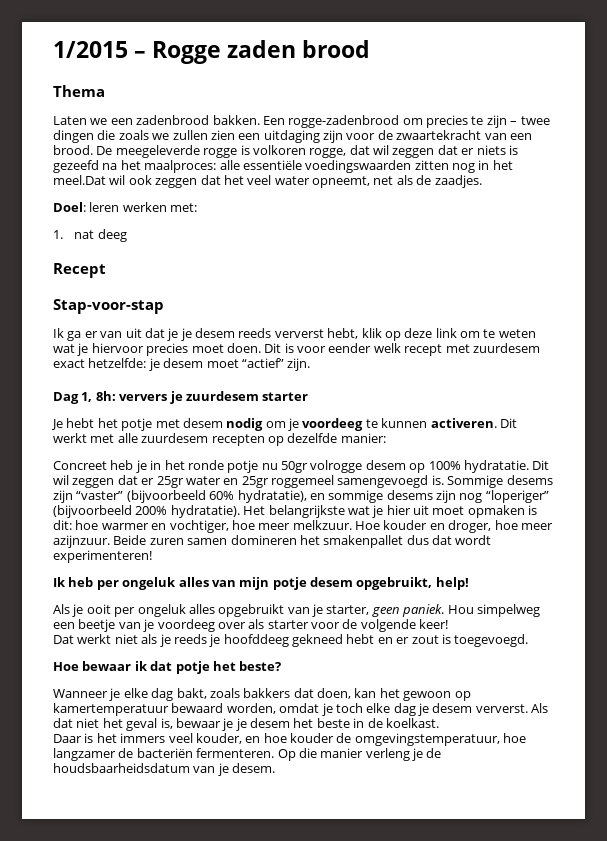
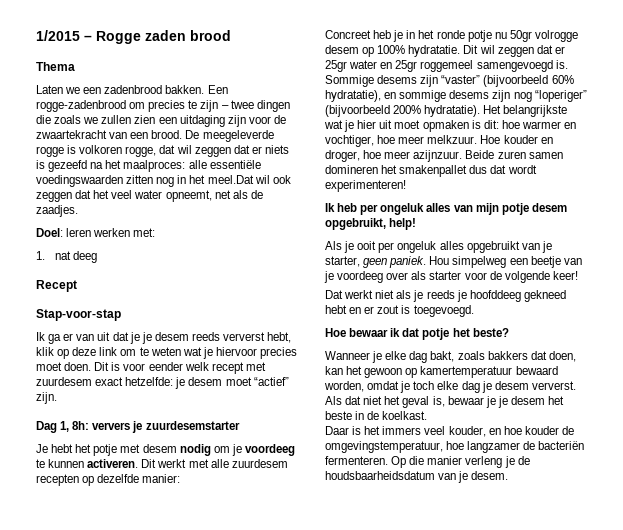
- Dag 1, 8h: ververs je zuurdesem starter
+ Dag 1, 8h: ververs je zuurdesemstarter

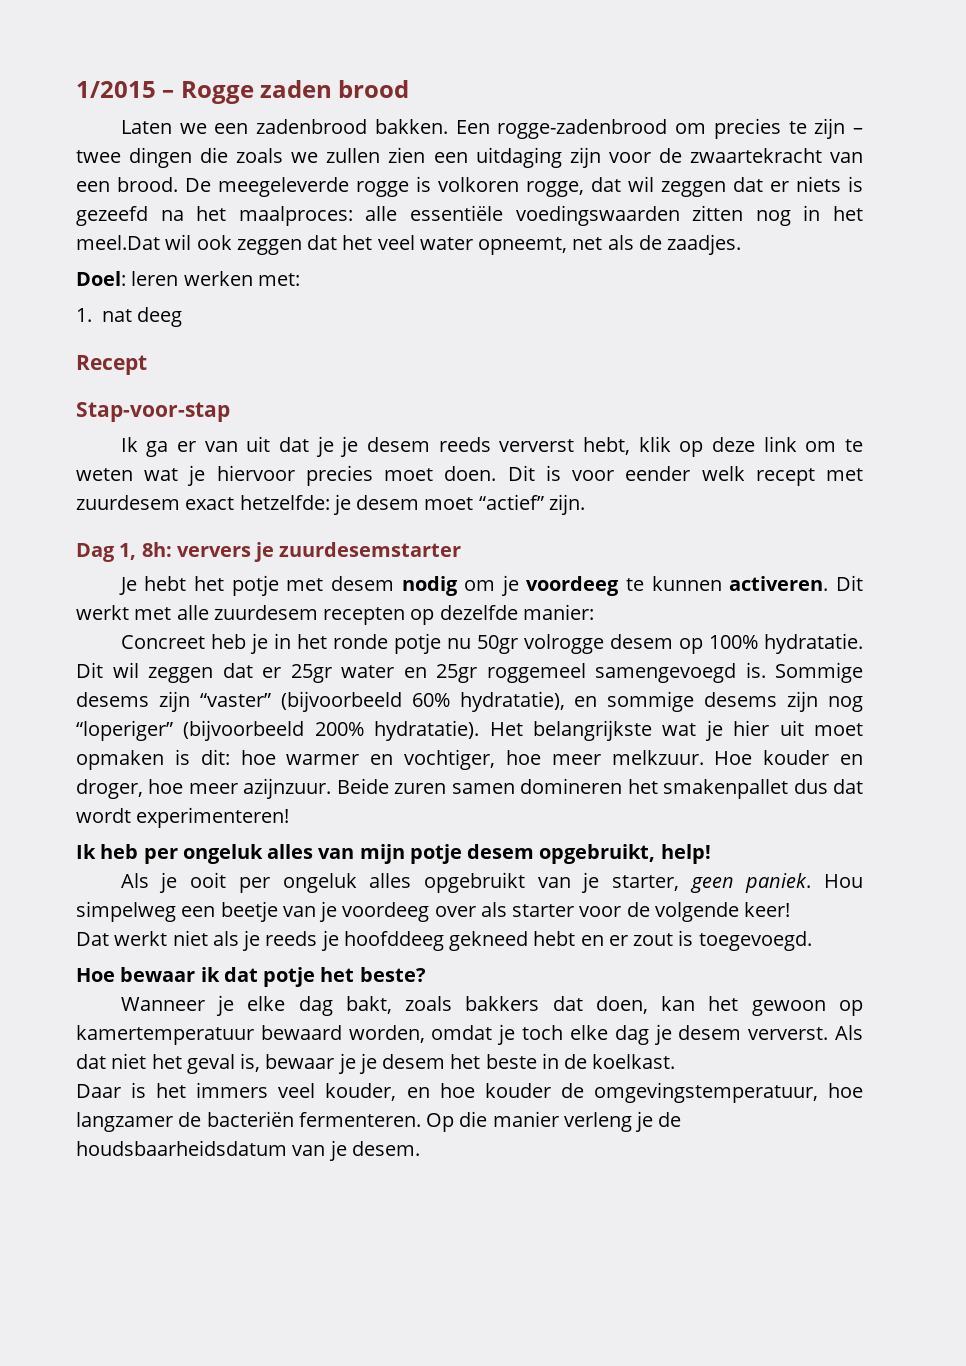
- Thema

